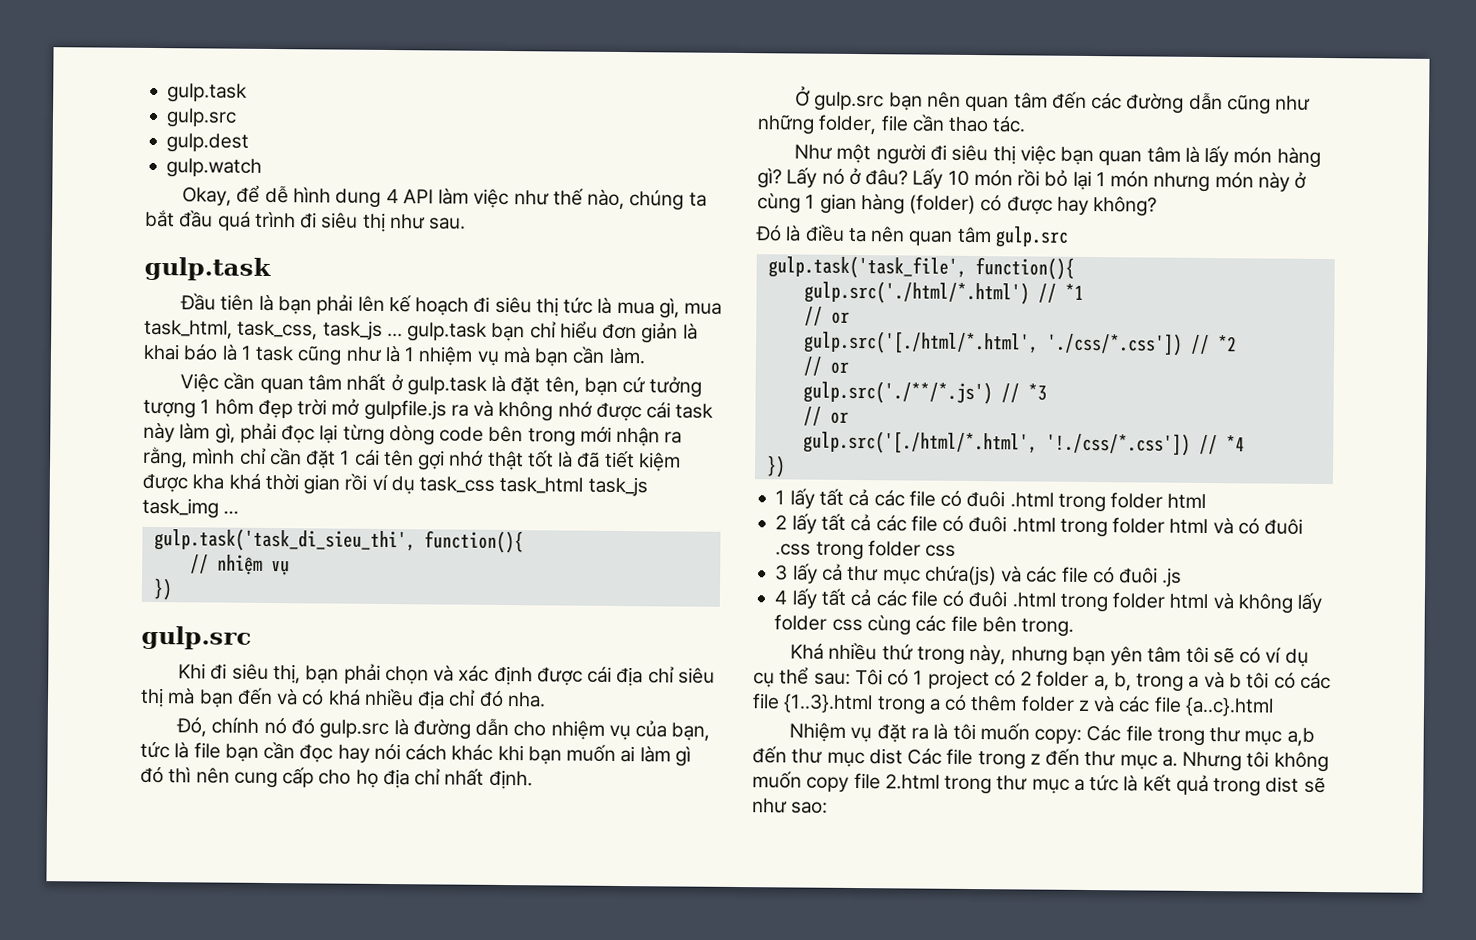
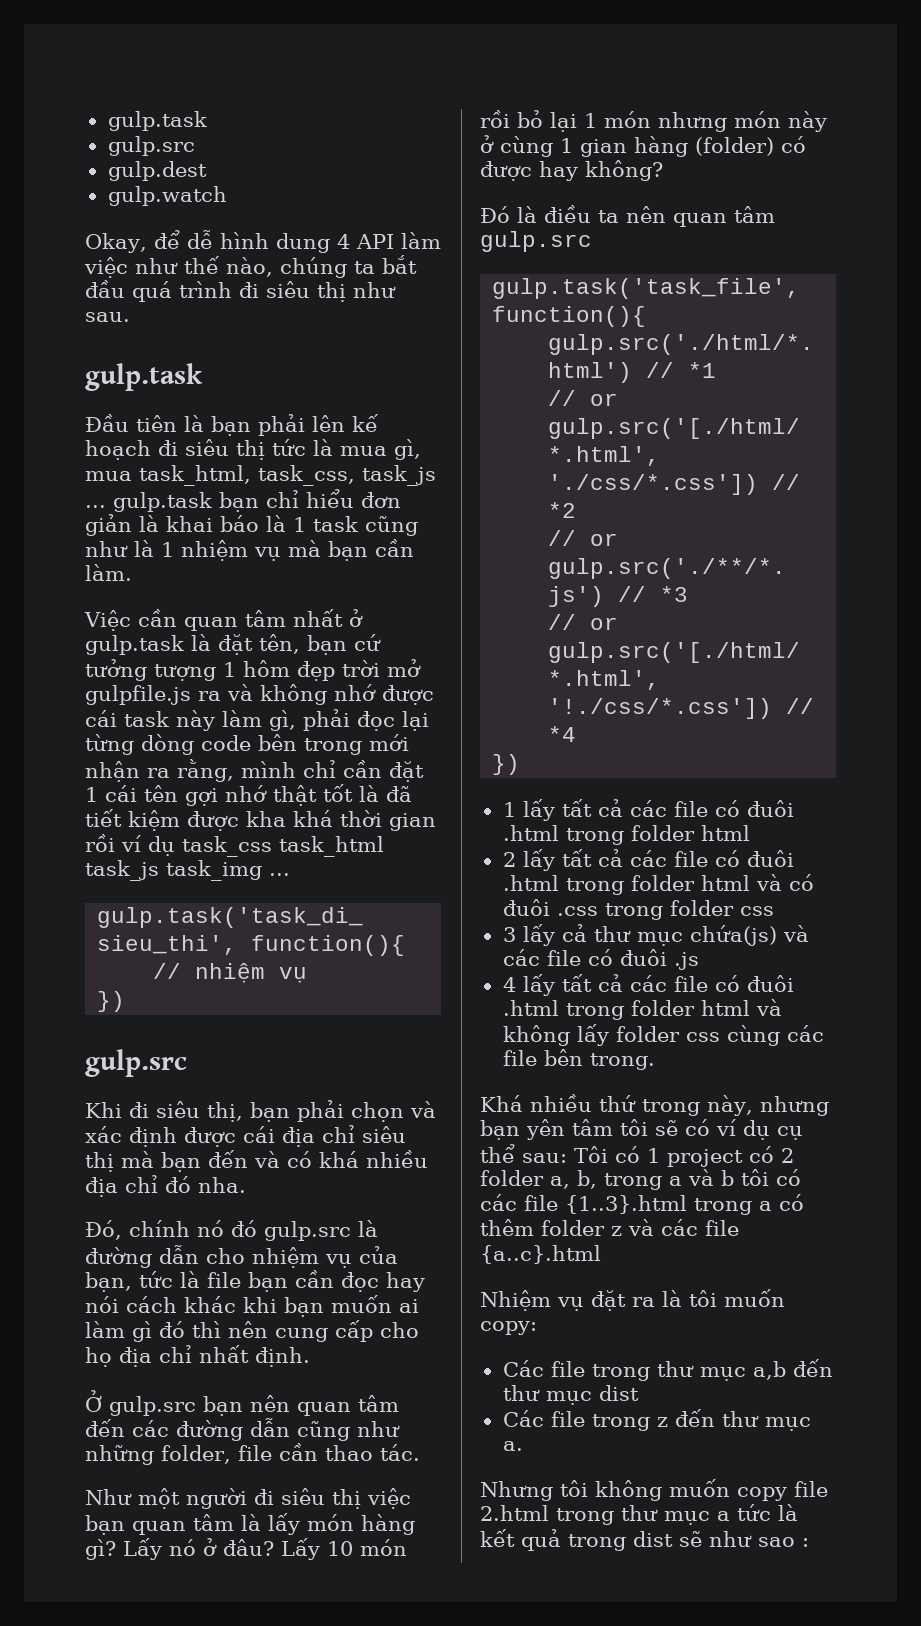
- Nhiệm vụ đặt ra là tôi muốn copy: Các file trong thư mục a,b đến thư mục dist Các file trong z đến thư mục a. Nhưng tôi không muốn copy file 2.html trong thư mục a tức là kết quả trong dist sẽ như sao:
+ Nhiệm vụ đặt ra là tôi muốn copy:
+ Các file trong thư mục a,b đến thư mục dist
+ Các file trong z đến thư mục a.
+ Nhưng tôi không muốn copy file 2.html trong thư mục a tức là kết quả trong dist sẽ như sao :

